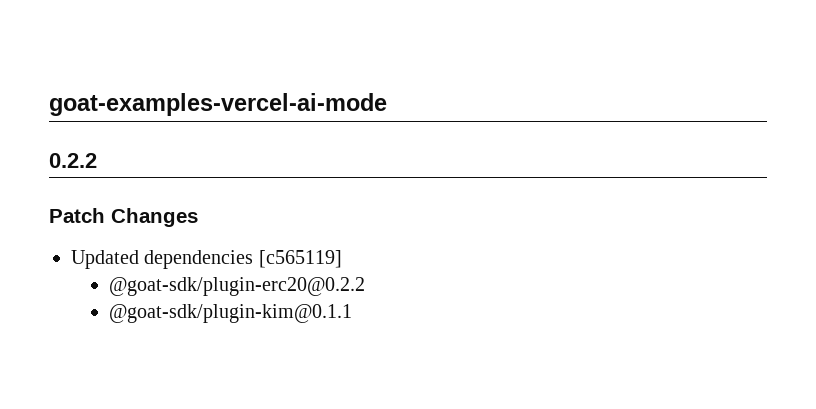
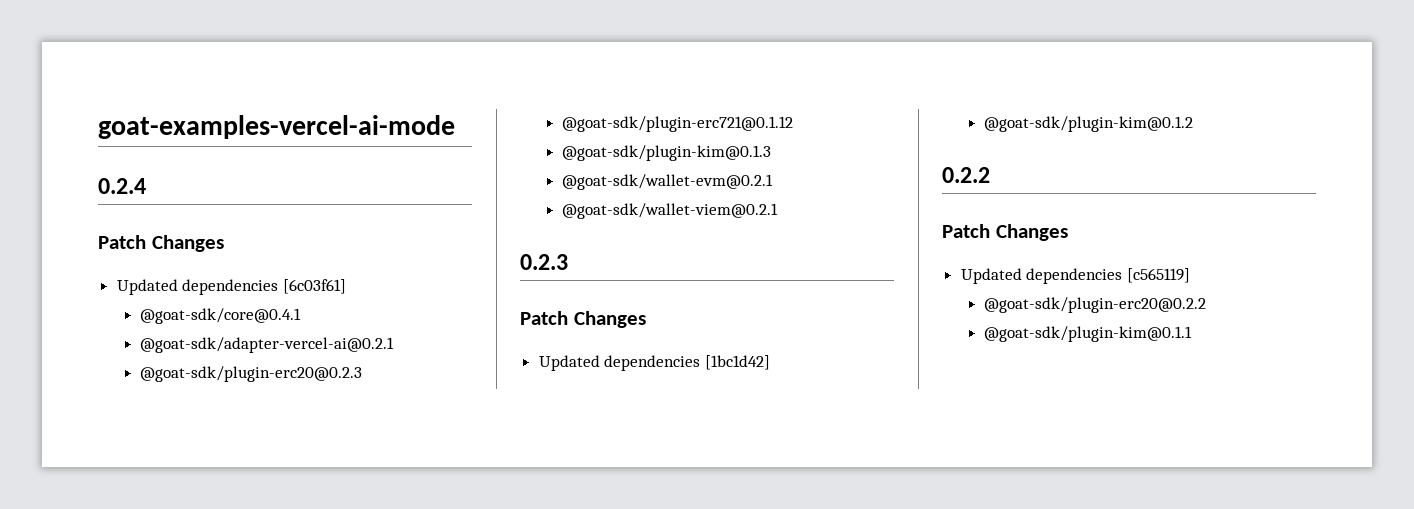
+ 0.2.4
+ Patch Changes
+ Updated dependencies [6c03f61]
+ @goat-sdk/core@0.4.1
+ @goat-sdk/adapter-vercel-ai@0.2.1
+ @goat-sdk/plugin-erc20@0.2.3
+ @goat-sdk/plugin-erc721@0.1.12
+ @goat-sdk/plugin-kim@0.1.3
+ @goat-sdk/wallet-evm@0.2.1
+ @goat-sdk/wallet-viem@0.2.1
+ 0.2.3
+ Patch Changes
+ Updated dependencies [1bc1d42]
+ @goat-sdk/plugin-kim@0.1.2

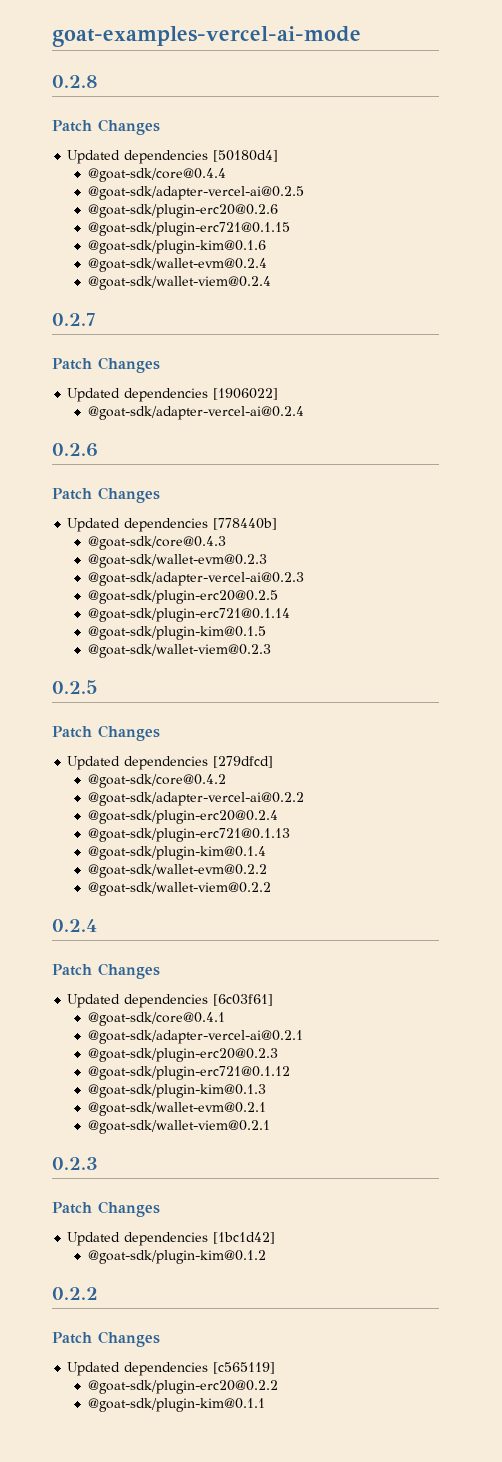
+ 0.2.8
+ Patch Changes
+ Updated dependencies [50180d4]
+ @goat-sdk/core@0.4.4
+ @goat-sdk/adapter-vercel-ai@0.2.5
+ @goat-sdk/plugin-erc20@0.2.6
+ @goat-sdk/plugin-erc721@0.1.15
+ @goat-sdk/plugin-kim@0.1.6
+ @goat-sdk/wallet-evm@0.2.4
+ @goat-sdk/wallet-viem@0.2.4
+ 0.2.7
+ Patch Changes
+ Updated dependencies [1906022]
+ @goat-sdk/adapter-vercel-ai@0.2.4
+ 0.2.6
+ Patch Changes
+ Updated dependencies [778440b]
+ @goat-sdk/core@0.4.3
+ @goat-sdk/wallet-evm@0.2.3
+ @goat-sdk/adapter-vercel-ai@0.2.3
+ @goat-sdk/plugin-erc20@0.2.5
+ @goat-sdk/plugin-erc721@0.1.14
+ @goat-sdk/plugin-kim@0.1.5
+ @goat-sdk/wallet-viem@0.2.3
+ 0.2.5
+ Patch Changes
+ Updated dependencies [279dfcd]
+ @goat-sdk/core@0.4.2
+ @goat-sdk/adapter-vercel-ai@0.2.2
+ @goat-sdk/plugin-erc20@0.2.4
+ @goat-sdk/plugin-erc721@0.1.13
+ @goat-sdk/plugin-kim@0.1.4
+ @goat-sdk/wallet-evm@0.2.2
+ @goat-sdk/wallet-viem@0.2.2

